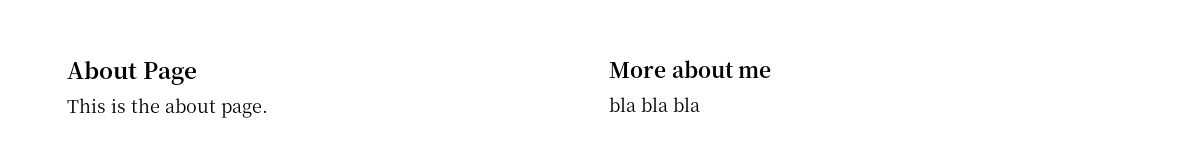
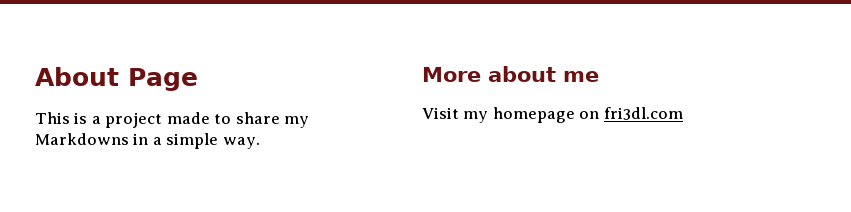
- This is the about page.
+ This is a project made to share my Markdowns in a simple way.
  More about me
- bla bla bla
+ Visit my homepage on fri3dl.com

